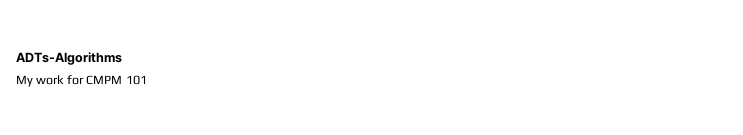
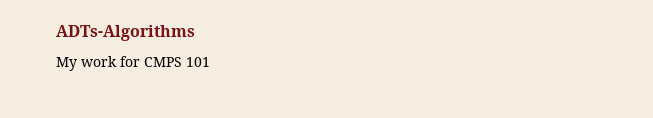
- My work for CMPM 101
+ My work for CMPS 101

